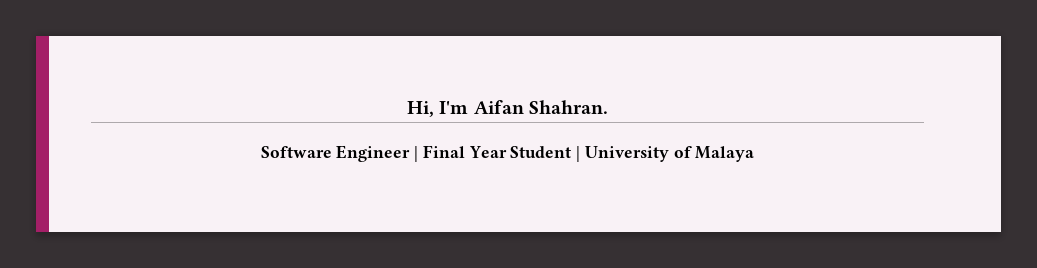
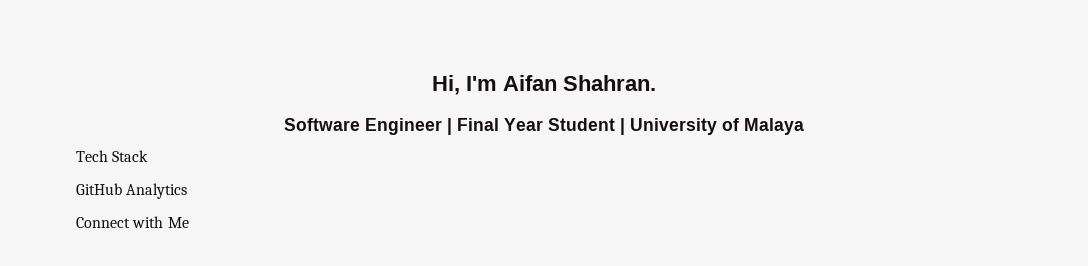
+ Tech Stack
+ GitHub Analytics
+ Connect with Me

